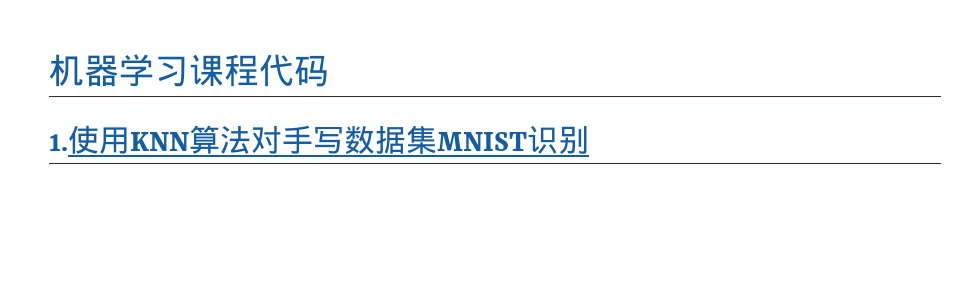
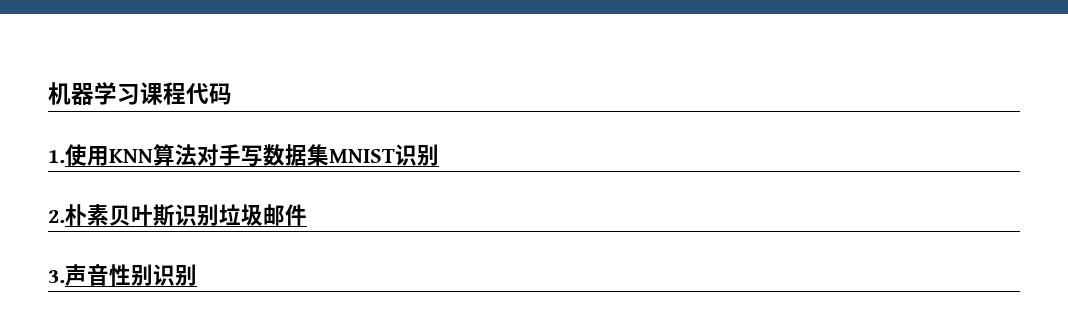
+ 2.朴素贝叶斯识别垃圾邮件
+ 3.声音性别识别

